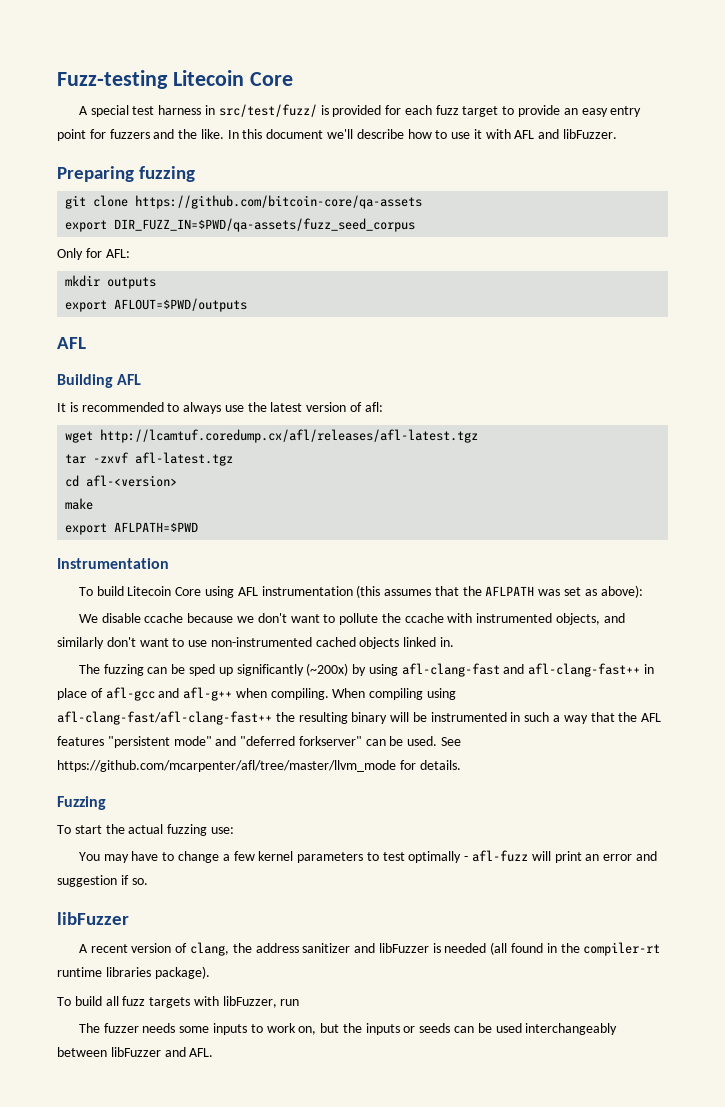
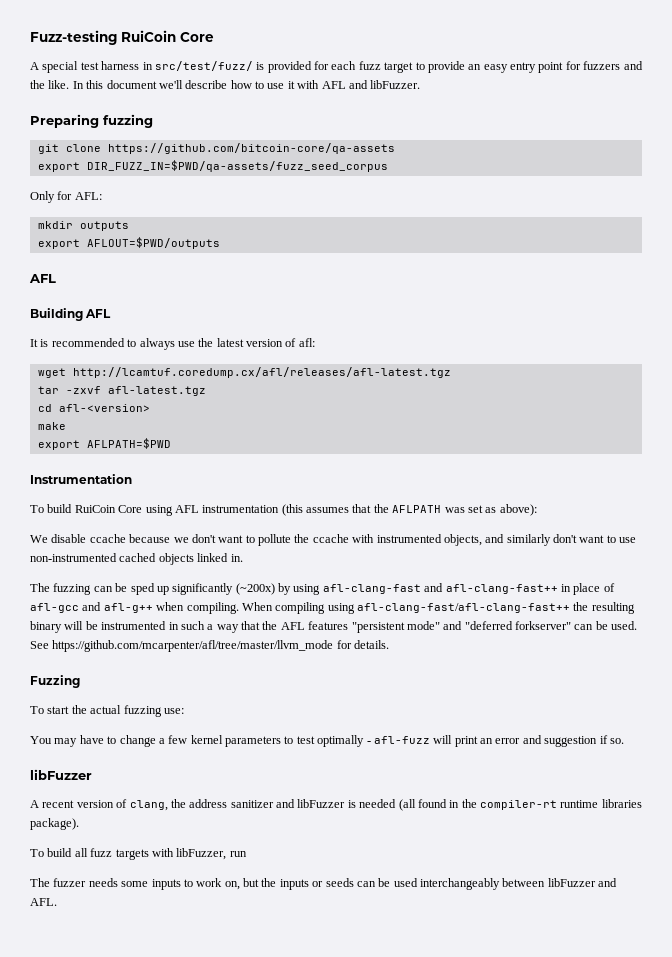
- Fuzz-testing Litecoin Core
+ Fuzz-testing RuiCoin Core
- To build Litecoin Core using AFL instrumentation (this assumes that the AFLPATH was set as above):
+ To build RuiCoin Core using AFL instrumentation (this assumes that the AFLPATH was set as above):

